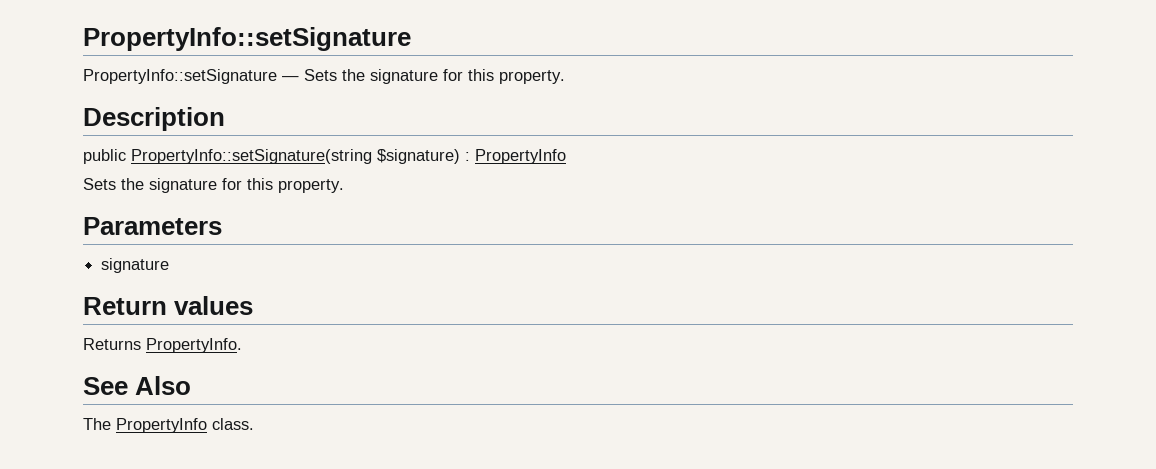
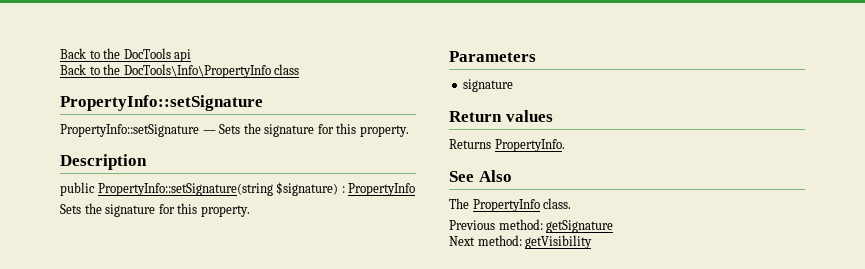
+ Back to the DocTools api
+ Back to the DocTools\Info\PropertyInfo class
+ Previous method: getSignature
+ Next method: getVisibility

